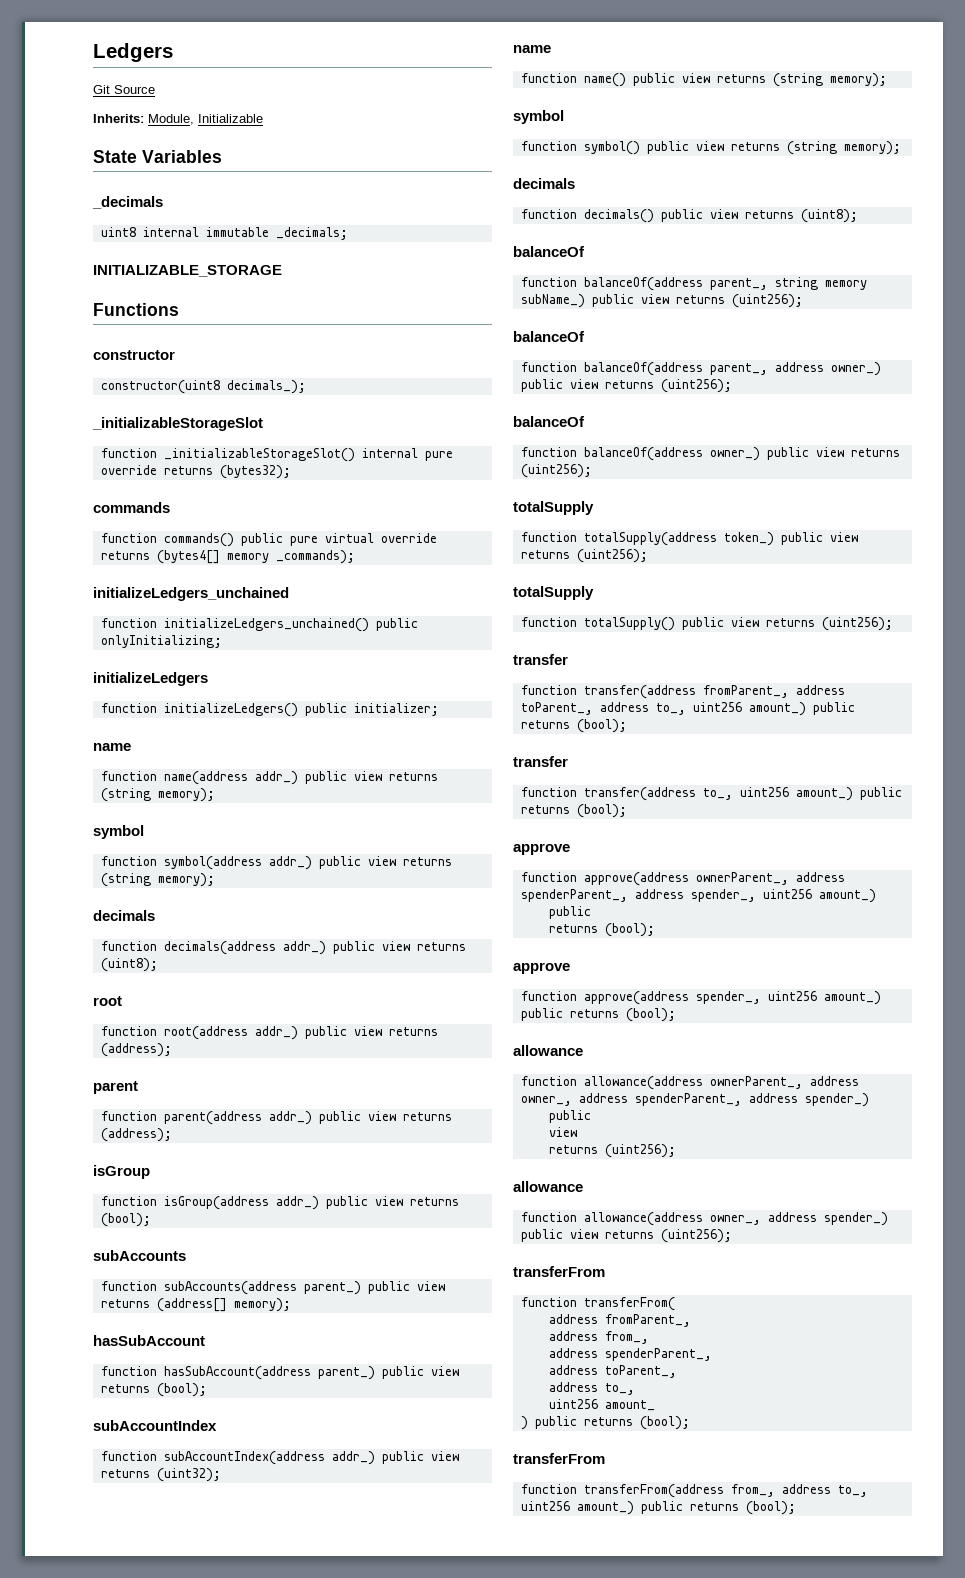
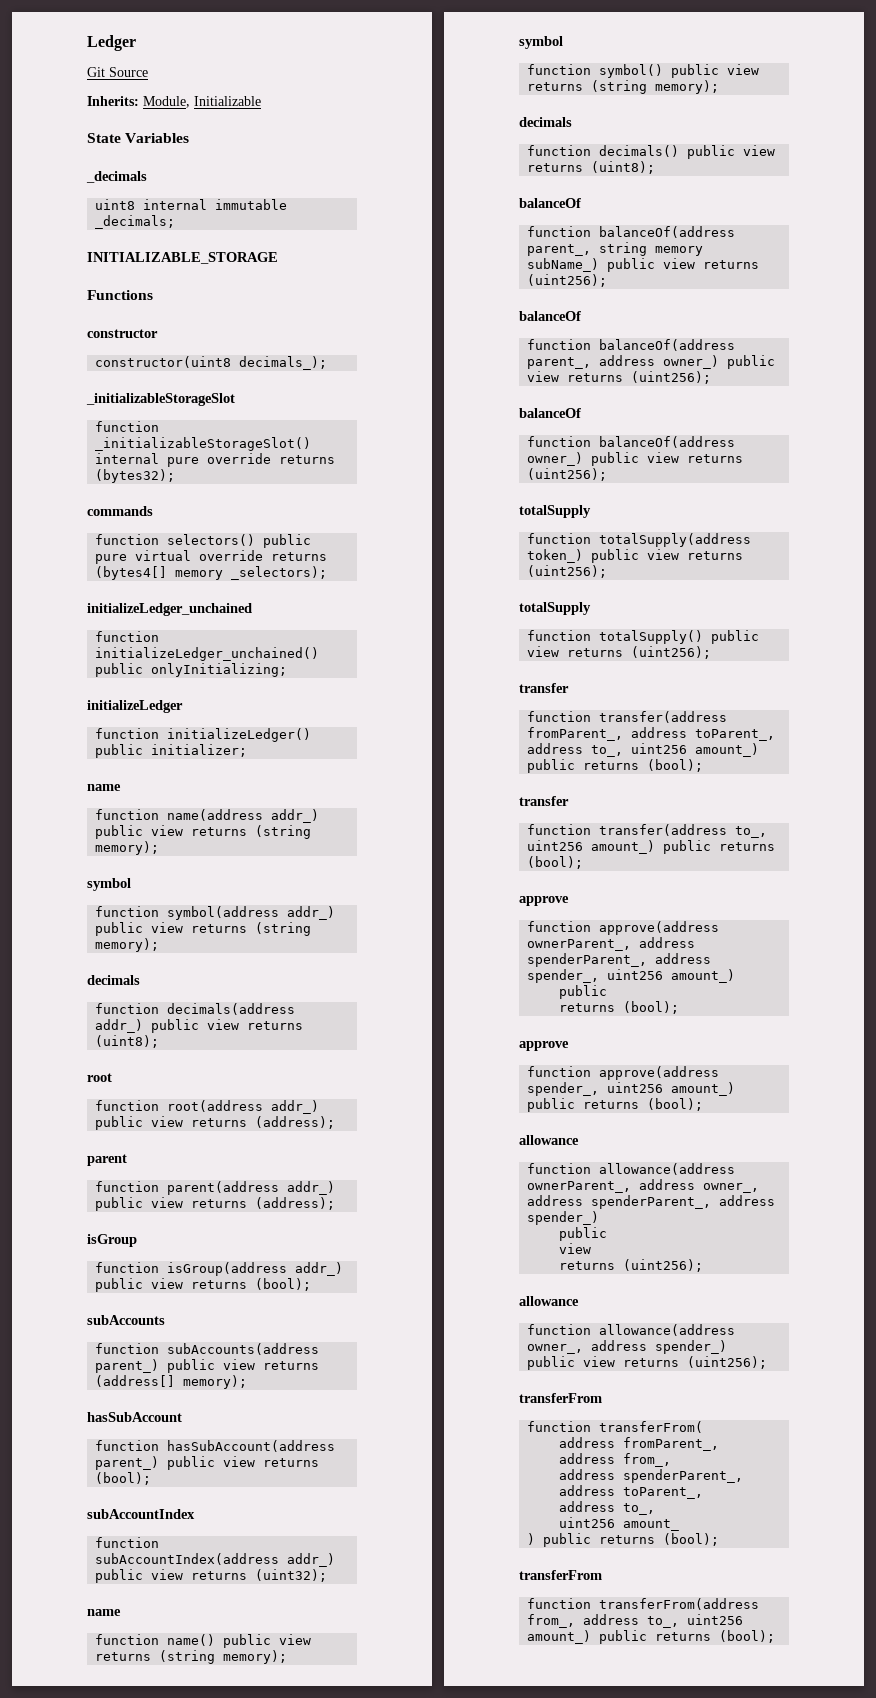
- Ledgers
+ Ledger
- function commands() public pure virtual override returns (bytes4[] memory _commands);
- initializeLedgers_unchained
- function initializeLedgers_unchained() public onlyInitializing;
+ function selectors() public pure virtual override returns (bytes4[] memory _selectors);
+ initializeLedger_unchained
+ function initializeLedger_unchained() public onlyInitializing;
- initializeLedgers
- function initializeLedgers() public initializer;
+ initializeLedger
+ function initializeLedger() public initializer;

